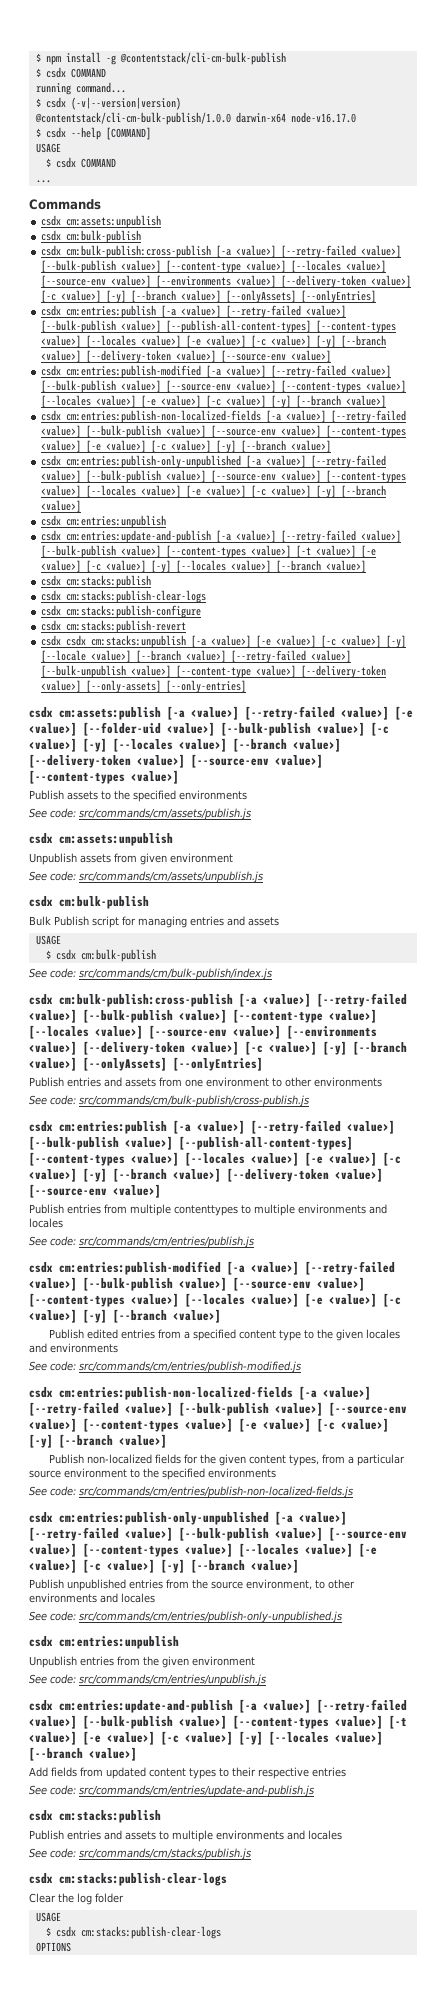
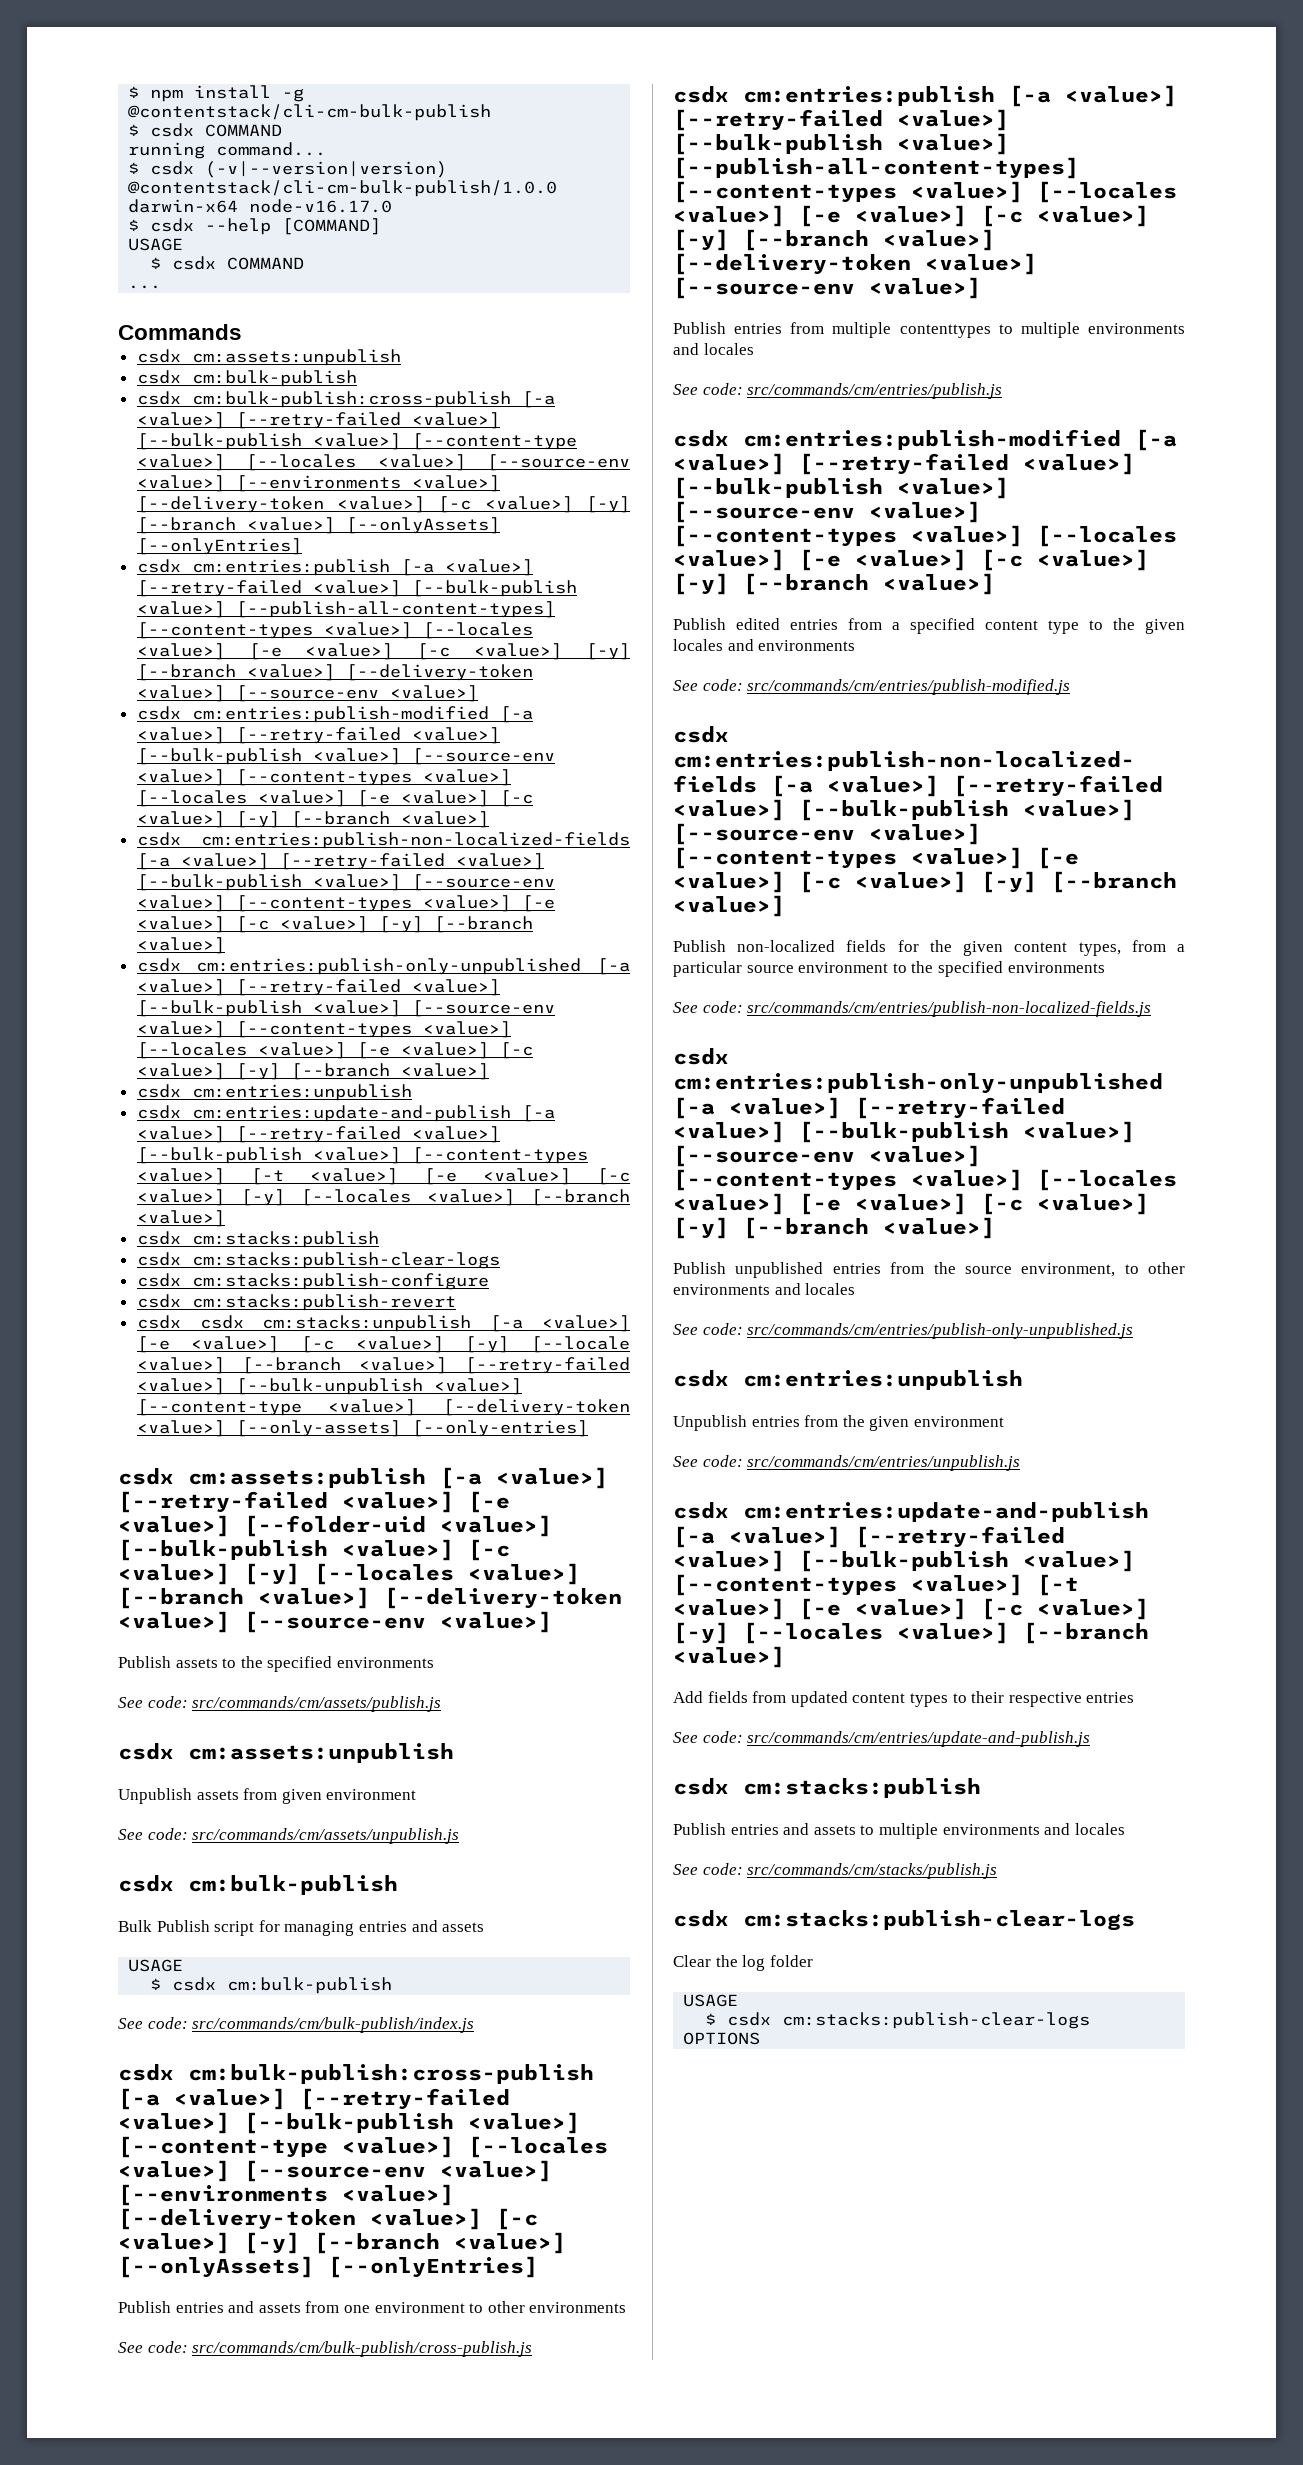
- csdx cm:assets:publish [-a <value>] [--retry-failed <value>] [-e <value>] [--folder-uid <value>] [--bulk-publish <value>] [-c <value>] [-y] [--locales <value>] [--branch <value>] [--delivery-token <value>] [--source-env <value>] [--content-types <value>]
+ csdx cm:assets:publish [-a <value>] [--retry-failed <value>] [-e <value>] [--folder-uid <value>] [--bulk-publish <value>] [-c <value>] [-y] [--locales <value>] [--branch <value>] [--delivery-token <value>] [--source-env <value>]

